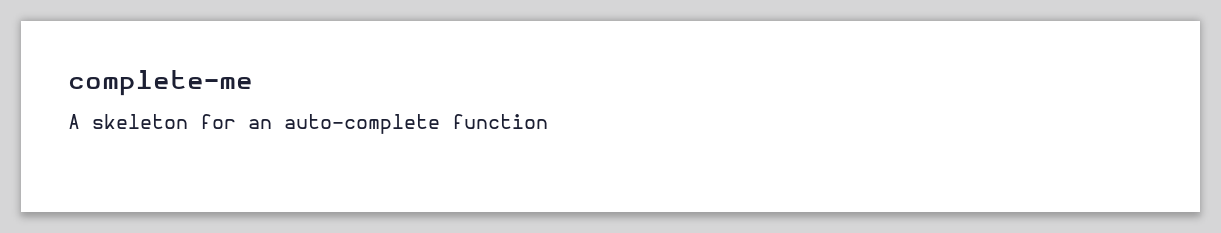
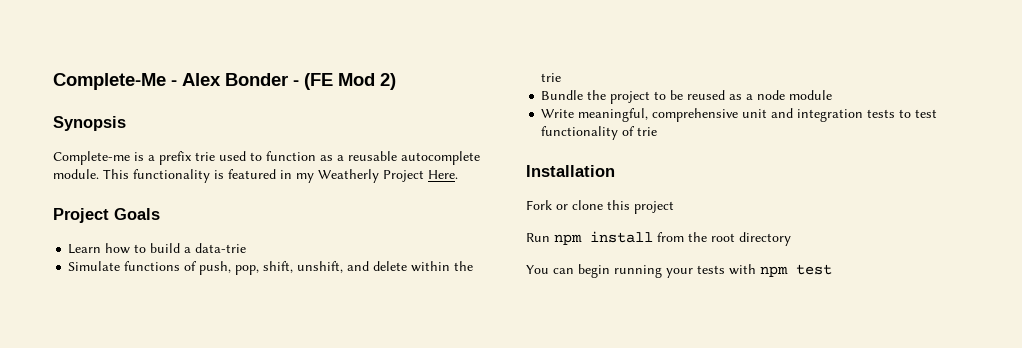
- complete-me
- A skeleton for an auto-complete function
+ Complete-Me - Alex Bonder - (FE Mod 2)
+ Synopsis
+ Complete-me is a prefix trie used to function as a reusable autocomplete module. This functionality is featured in my Weatherly Project Here.
+ Project Goals
+ Learn how to build a data-trie
+ Simulate functions of push, pop, shift, unshift, and delete within the trie
+ Bundle the project to be reused as a node module
+ Write meaningful, comprehensive unit and integration tests to test functionality of trie
+ Installation
+ Fork or clone this project
+ Run npm install from the root directory
+ You can begin running your tests with npm test

